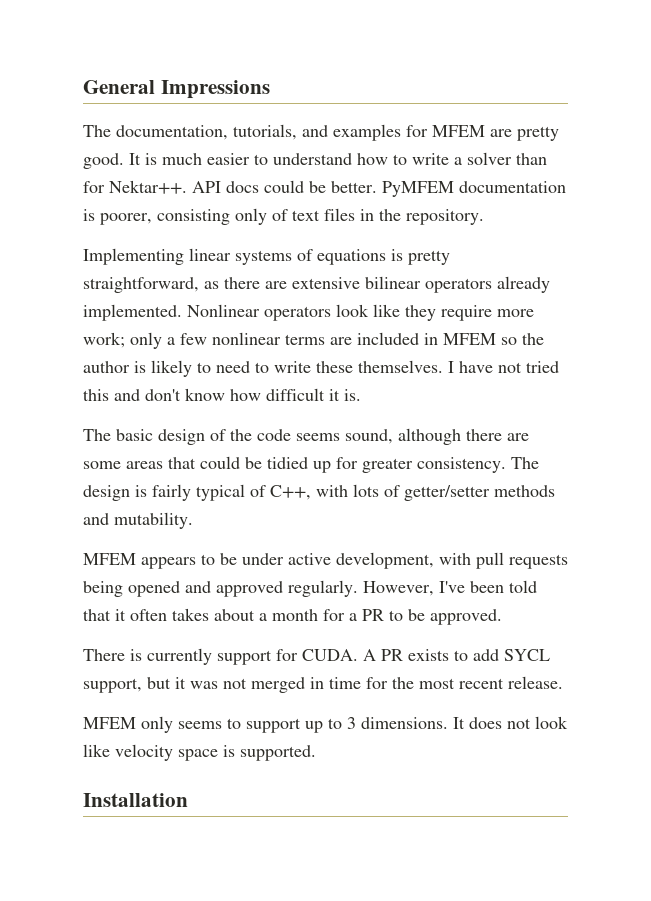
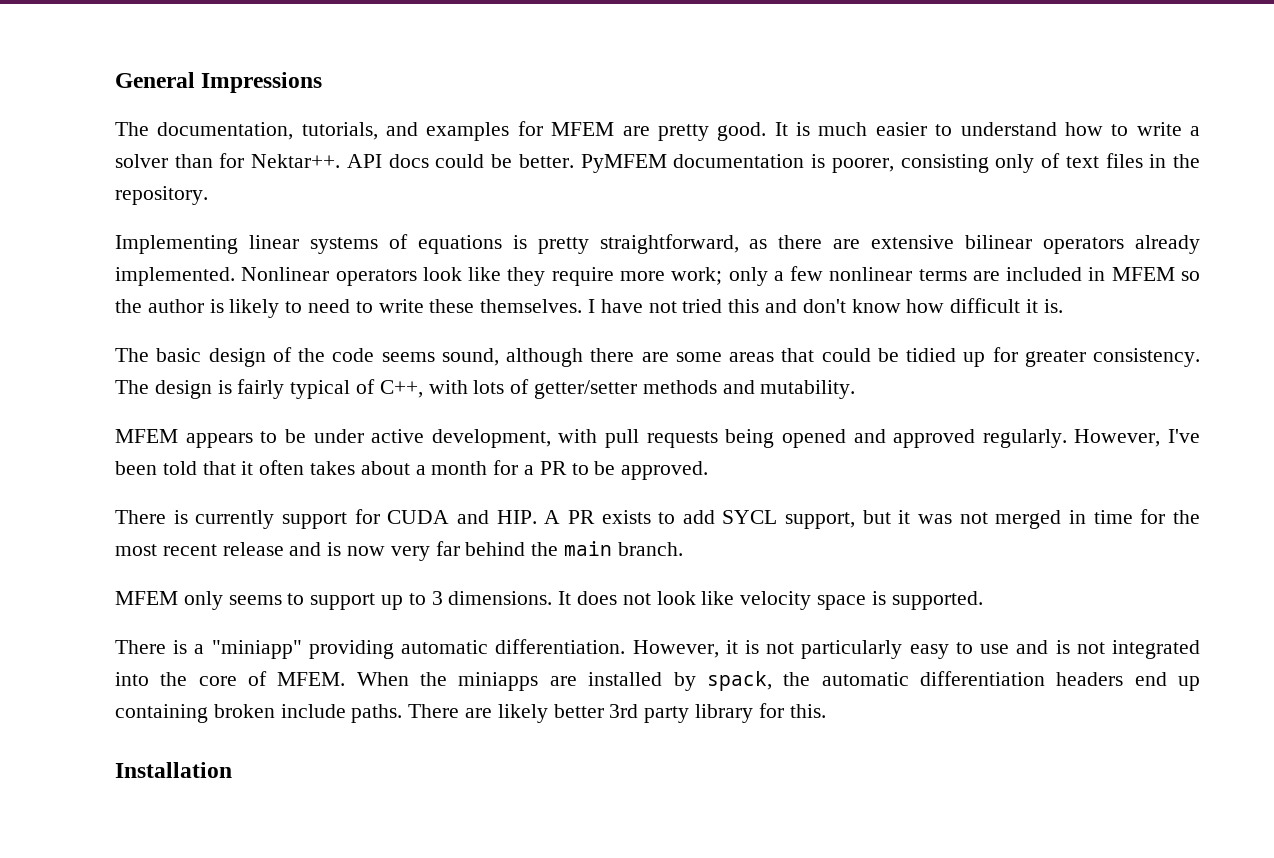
- There is currently support for CUDA. A PR exists to add SYCL support, but it was not merged in time for the most recent release.
+ There is currently support for CUDA and HIP. A PR exists to add SYCL support, but it was not merged in time for the most recent release and is now very far behind the main branch.
+ There is a "miniapp" providing automatic differentiation. However, it is not particularly easy to use and is not integrated into the core of MFEM. When the miniapps are installed by spack, the automatic differentiation headers end up containing broken include paths. There are likely better 3rd party library for this.

